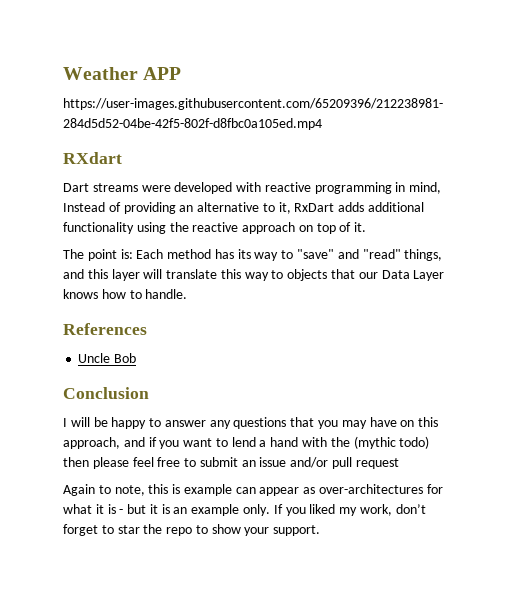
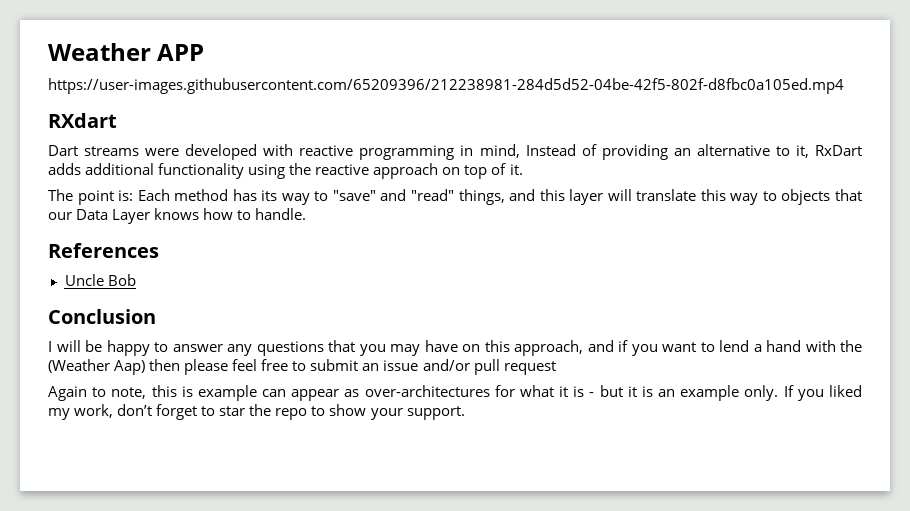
- I will be happy to answer any questions that you may have on this approach, and if you want to lend a hand with the (mythic todo) then please feel free to submit an issue and/or pull request
+ I will be happy to answer any questions that you may have on this approach, and if you want to lend a hand with the (Weather Aap) then please feel free to submit an issue and/or pull request

